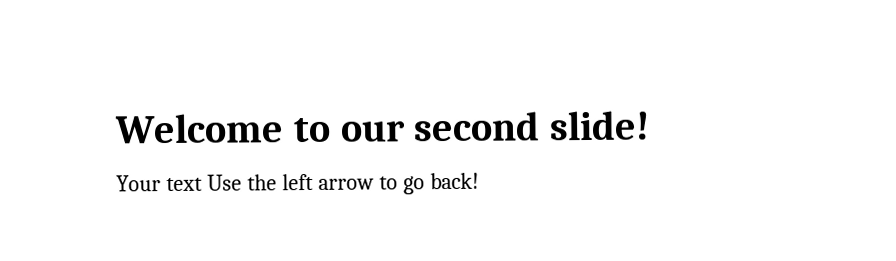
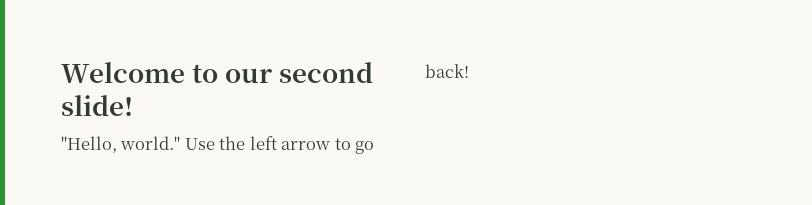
- Your text Use the left arrow to go back!
+ "Hello, world." Use the left arrow to go back!

